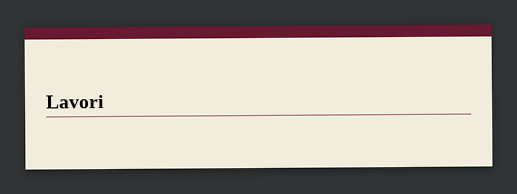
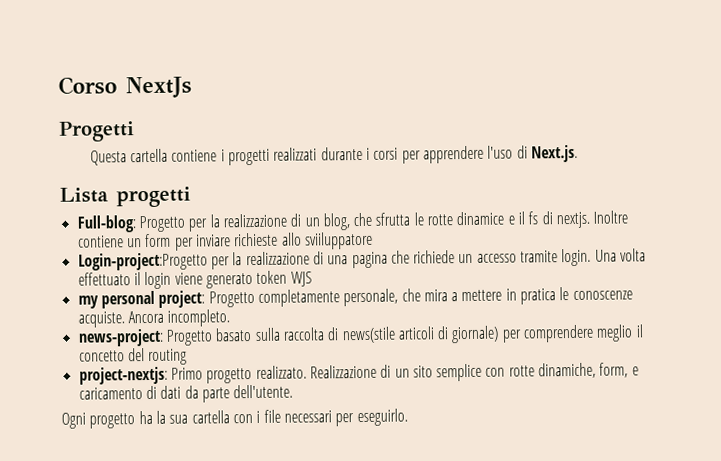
- Lavori
+ Corso NextJs
+ Progetti
+ Questa cartella contiene i progetti realizzati durante i corsi per apprendere l'uso di Next.js.
+ Lista progetti
+ Full-blog: Progetto per la realizzazione di un blog, che sfrutta le rotte dinamice e il fs di nextjs. Inoltre contiene un form per inviare richieste allo sviiluppatore
+ Login-project:Progetto per la realizzazione di una pagina che richiede un accesso tramite login. Una volta effettuato il login viene generato token WJS
+ my personal project: Progetto completamente personale, che mira a mettere in pratica le conoscenze acquiste. Ancora incompleto.
+ news-project: Progetto basato sulla raccolta di news(stile articoli di giornale) per comprendere meglio il concetto del routing
+ project-nextjs: Primo progetto realizzato. Realizzazione di un sito semplice con rotte dinamiche, form, e caricamento di dati da parte dell'utente.
+ Ogni progetto ha la sua cartella con i file necessari per eseguirlo.

